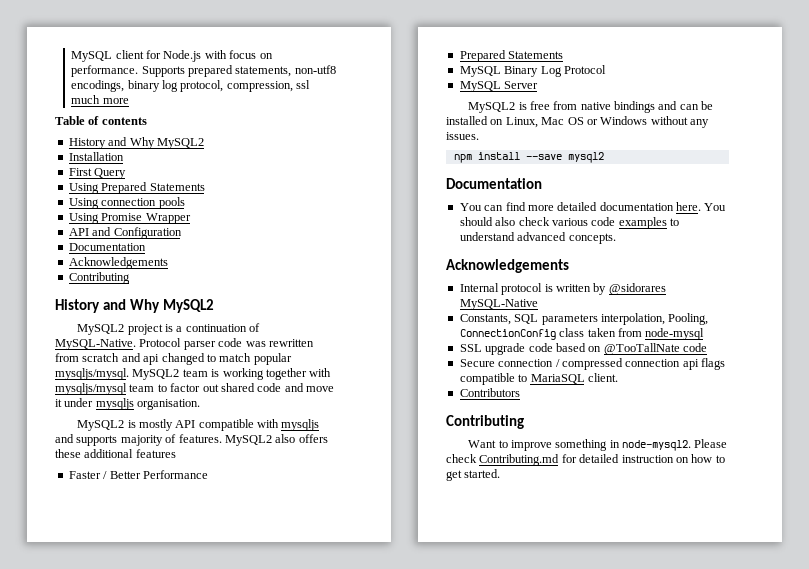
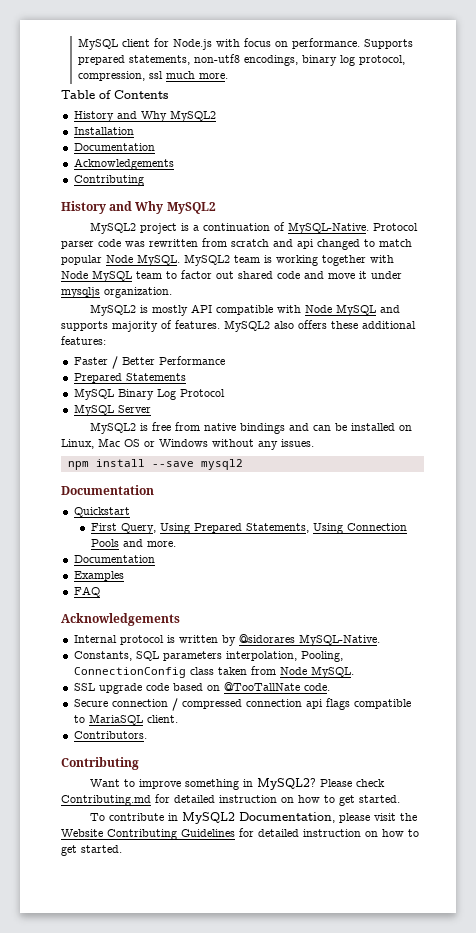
- Supports prepared statements, non-utf8 encodings, binary log protocol, compression, ssl much more
+ Supports prepared statements, non-utf8 encodings, binary log protocol, compression, ssl much more.
- Table of contents
+ Table of Contents
- First Query
- Using Prepared Statements
- Using connection pools
- Using Promise Wrapper
- API and Configuration
- Protocol parser code was rewritten from scratch and api changed to match popular mysqljs/mysql.
+ Protocol parser code was rewritten from scratch and api changed to match popular Node MySQL.
- MySQL2 team is working together with mysqljs/mysql team to factor out shared code and move it under mysqljs organisation.
+ MySQL2 team is working together with Node MySQL team to factor out shared code and move it under mysqljs organization.
- MySQL2 is mostly API compatible with mysqljs and supports majority of features.
+ MySQL2 is mostly API compatible with Node MySQL and supports majority of features.
- MySQL2 also offers these additional features
+ MySQL2 also offers these additional features:
- You can find more detailed documentation here. You should also check various code examples to understand advanced concepts.
+ Quickstart
+ First Query, Using Prepared Statements, Using Connection Pools and more.
+ Documentation
+ Examples
+ FAQ
- Internal protocol is written by @sidorares MySQL-Native
+ Internal protocol is written by @sidorares MySQL-Native.
- Constants, SQL parameters interpolation, Pooling, ConnectionConfig class taken from node-mysql
+ Constants, SQL parameters interpolation, Pooling, ConnectionConfig class taken from Node MySQL.
- SSL upgrade code based on @TooTallNate code
+ SSL upgrade code based on @TooTallNate code.
- Contributors
+ Contributors.
- Want to improve something in node-mysql2.
+ Want to improve something in MySQL2?
+ To contribute in MySQL2 Documentation, please visit the Website Contributing Guidelines for detailed instruction on how to get started.

